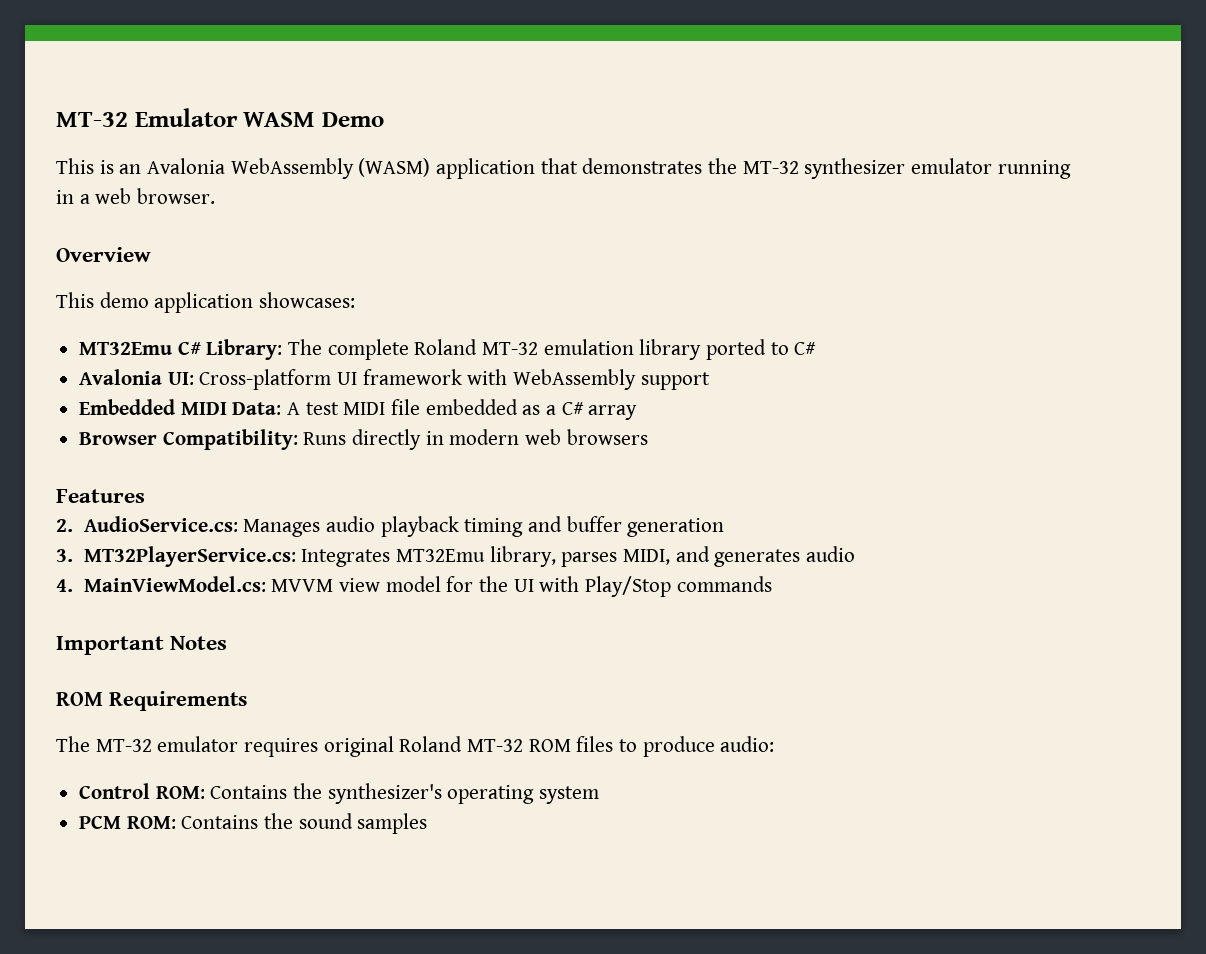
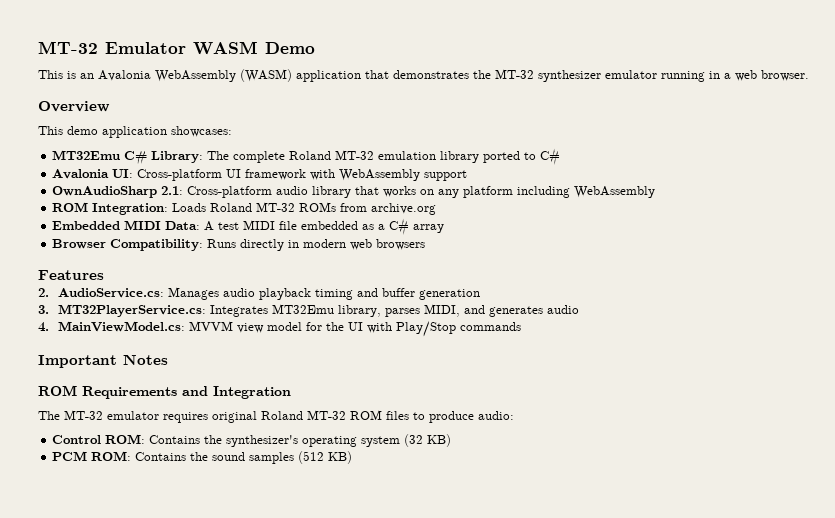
+ OwnAudioSharp 2.1: Cross-platform audio library that works on any platform including WebAssembly
+ ROM Integration: Loads Roland MT-32 ROMs from archive.org
- ROM Requirements
+ ROM Requirements and Integration
- Control ROM: Contains the synthesizer's operating system
+ Control ROM: Contains the synthesizer's operating system (32 KB)
- PCM ROM: Contains the sound samples
+ PCM ROM: Contains the sound samples (512 KB)

